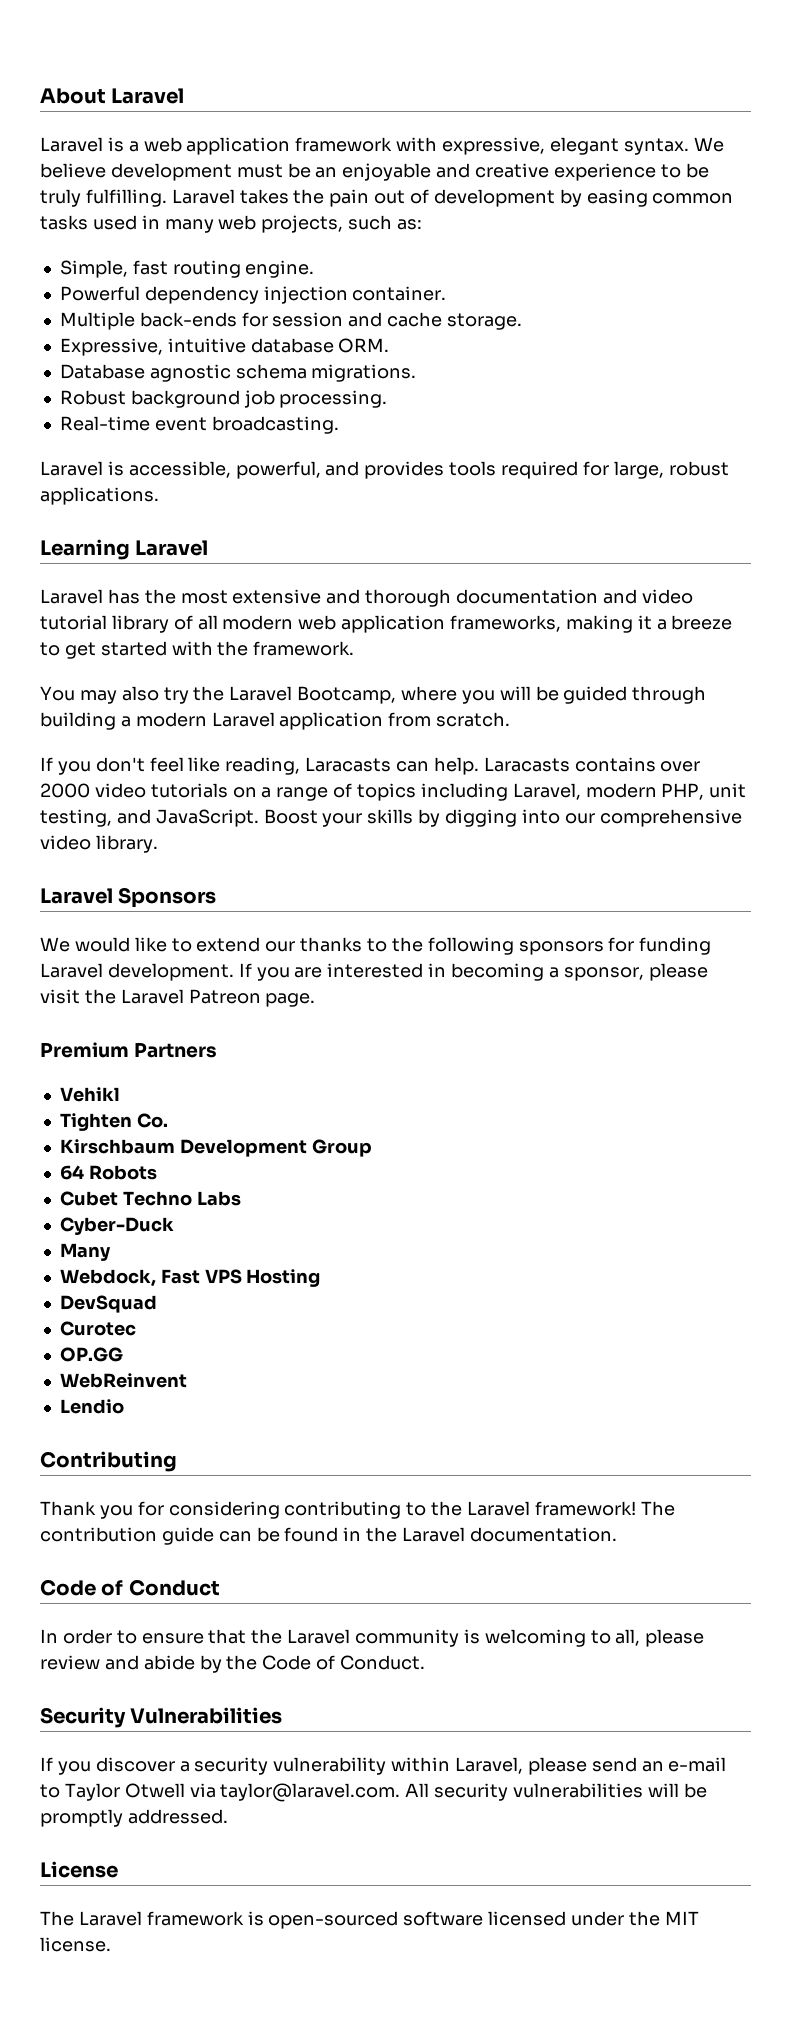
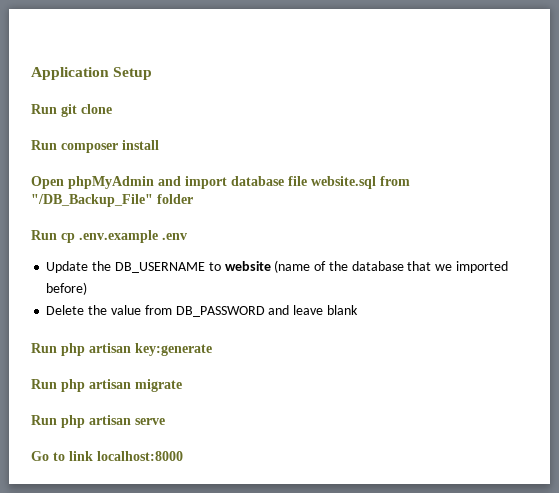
- About Laravel
- Laravel is a web application framework with expressive, elegant syntax. We believe development must be an enjoyable and creative experience to be truly fulfilling. Laravel takes the pain out of development by easing common tasks used in many web projects, such as:
- Simple, fast routing engine.
- Powerful dependency injection container.
- Multiple back-ends for session and cache storage.
- Expressive, intuitive database ORM.
- Database agnostic schema migrations.
- Robust background job processing.
- Real-time event broadcasting.
- Laravel is accessible, powerful, and provides tools required for large, robust applications.
- Learning Laravel
- Laravel has the most extensive and thorough documentation and video tutorial library of all modern web application frameworks, making it a breeze to get started with the framework.
- You may also try the Laravel Bootcamp, where you will be guided through building a modern Laravel application from scratch.
- If you don't feel like reading, Laracasts can help. Laracasts contains over 2000 video tutorials on a range of topics including Laravel, modern PHP, unit testing, and JavaScript. Boost your skills by digging into our comprehensive video library.
- Laravel Sponsors
- We would like to extend our thanks to the following sponsors for funding Laravel development. If you are interested in becoming a sponsor, please visit the Laravel Patreon page.
- Premium Partners
- Vehikl
- Tighten Co.
- Kirschbaum Development Group
- 64 Robots
- Cubet Techno Labs
- Cyber-Duck
- Many
- Webdock, Fast VPS Hosting
- DevSquad
- Curotec
- OP.GG
- WebReinvent
- Lendio
- Contributing
- Thank you for considering contributing to the Laravel framework! The contribution guide can be found in the Laravel documentation.
- Code of Conduct
- In order to ensure that the Laravel community is welcoming to all, please review and abide by the Code of Conduct.
- Security Vulnerabilities
- If you discover a security vulnerability within Laravel, please send an e-mail to Taylor Otwell via taylor@laravel.com. All security vulnerabilities will be promptly addressed.
- License
- The Laravel framework is open-sourced software licensed under the MIT license.
+ Application Setup
+ Run git clone
+ Run composer install
+ Open phpMyAdmin and import database file website.sql from "/DB_Backup_File" folder
+ Run cp .env.example .env
+ Update the DB_USERNAME to website (name of the database that we imported before)
+ Delete the value from DB_PASSWORD and leave blank
+ Run php artisan key:generate
+ Run php artisan migrate
+ Run php artisan serve
+ Go to link localhost:8000

